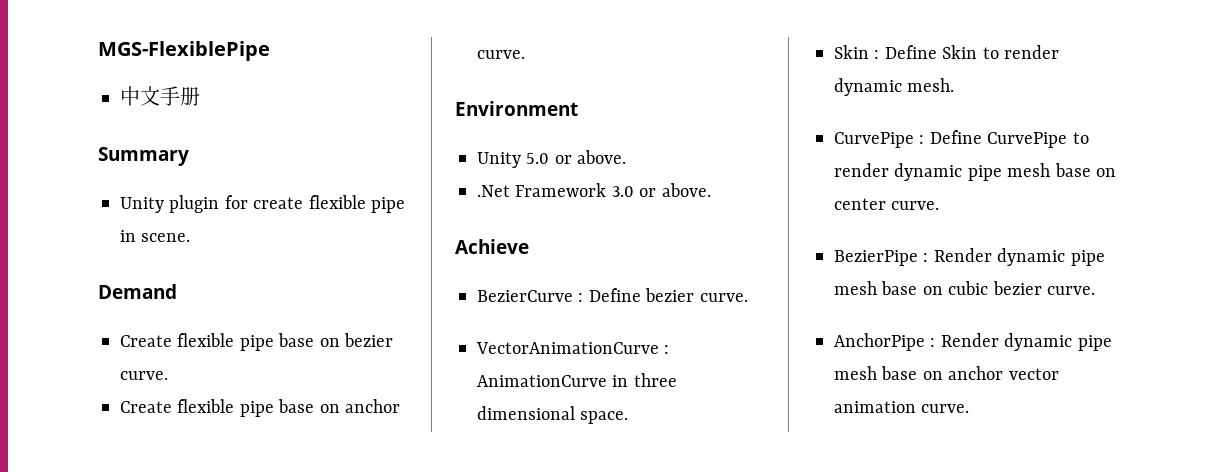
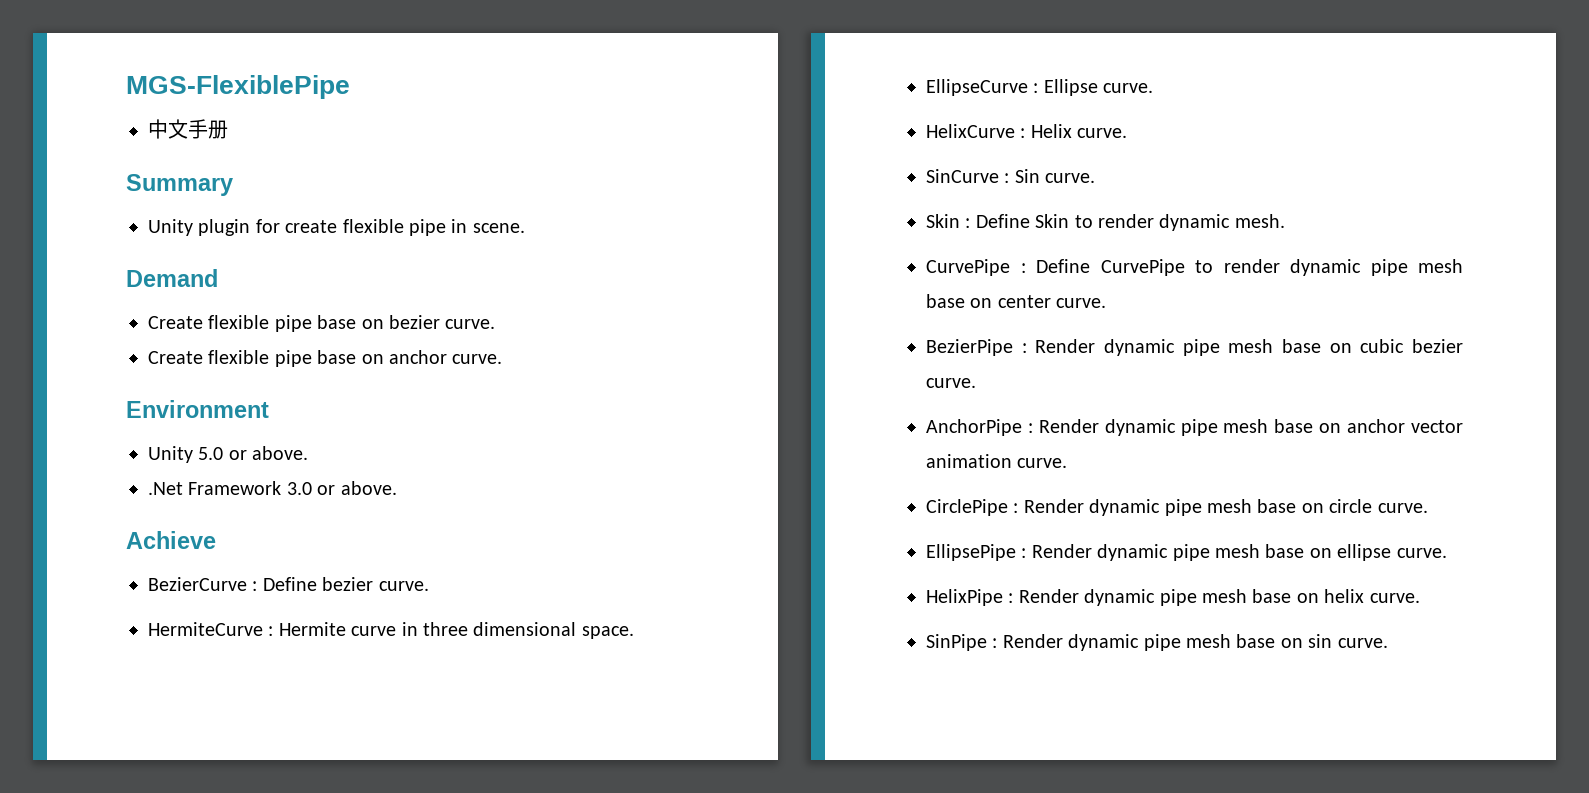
- VectorAnimationCurve : AnimationCurve in three dimensional space.
+ HermiteCurve : Hermite curve in three dimensional space.
+ EllipseCurve : Ellipse curve.
+ HelixCurve : Helix curve.
+ SinCurve : Sin curve.
+ CirclePipe : Render dynamic pipe mesh base on circle curve.
+ EllipsePipe : Render dynamic pipe mesh base on ellipse curve.
+ HelixPipe : Render dynamic pipe mesh base on helix curve.
+ SinPipe : Render dynamic pipe mesh base on sin curve.

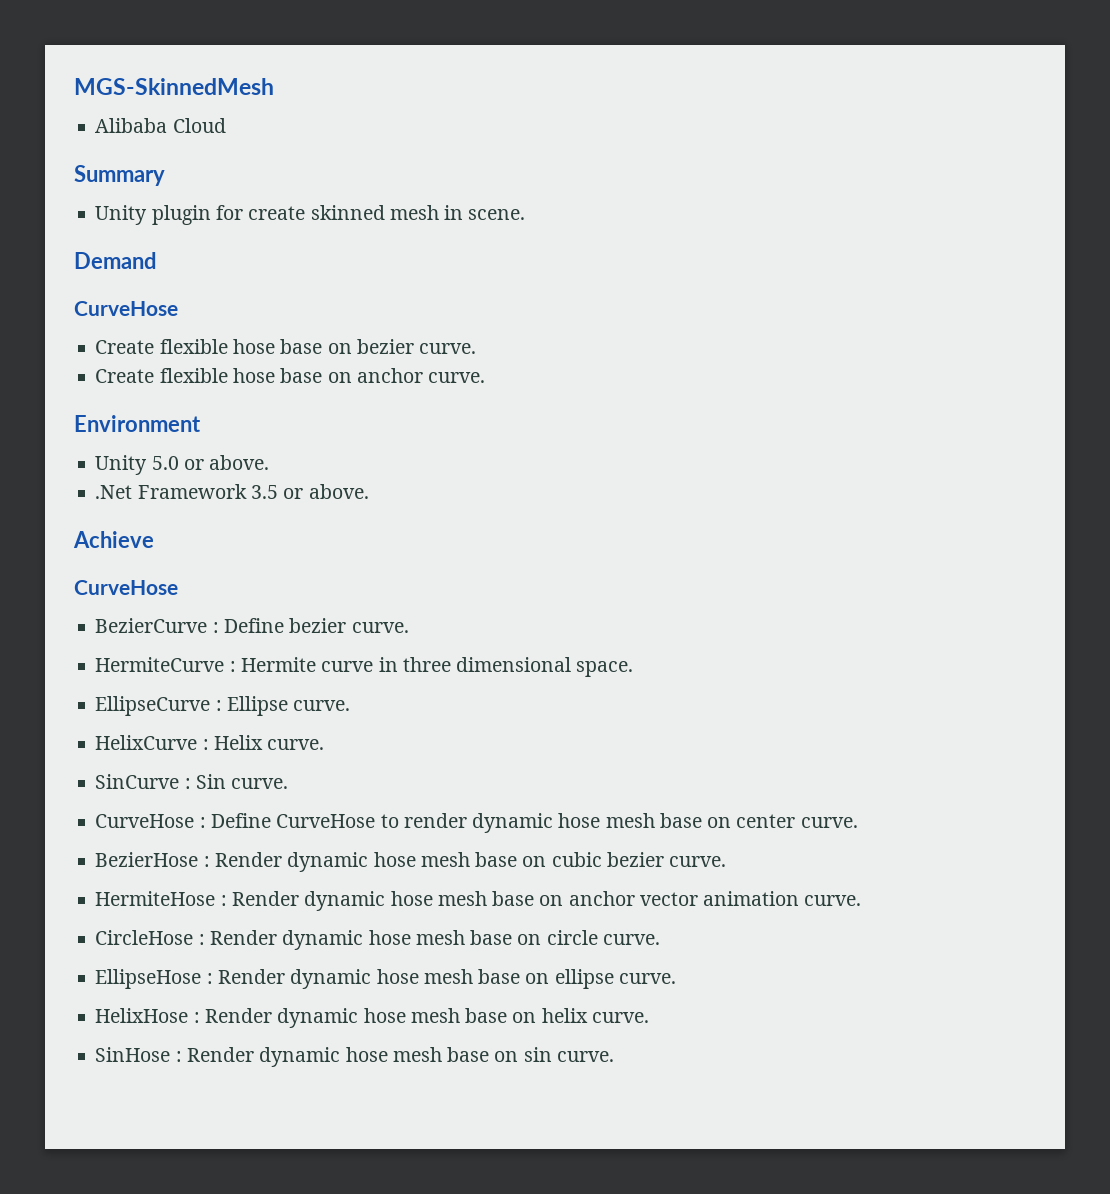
- MGS-FlexiblePipe
- 中文手册
+ MGS-SkinnedMesh
+ Alibaba Cloud
- Unity plugin for create flexible pipe in scene.
+ Unity plugin for create skinned mesh in scene.
  Demand
- Create flexible pipe base on bezier curve.
+ CurveHose
+ Create flexible hose base on bezier curve.
- Create flexible pipe base on anchor curve.
+ Create flexible hose base on anchor curve.
- .Net Framework 3.0 or above.
+ .Net Framework 3.5 or above.
  Achieve
+ CurveHose
- Skin : Define Skin to render dynamic mesh.
- CurvePipe : Define CurvePipe to render dynamic pipe mesh base on center curve.
+ CurveHose : Define CurveHose to render dynamic hose mesh base on center curve.
- BezierPipe : Render dynamic pipe mesh base on cubic bezier curve.
+ BezierHose : Render dynamic hose mesh base on cubic bezier curve.
- AnchorPipe : Render dynamic pipe mesh base on anchor vector animation curve.
+ HermiteHose : Render dynamic hose mesh base on anchor vector animation curve.
- CirclePipe : Render dynamic pipe mesh base on circle curve.
+ CircleHose : Render dynamic hose mesh base on circle curve.
- EllipsePipe : Render dynamic pipe mesh base on ellipse curve.
+ EllipseHose : Render dynamic hose mesh base on ellipse curve.
- HelixPipe : Render dynamic pipe mesh base on helix curve.
+ HelixHose : Render dynamic hose mesh base on helix curve.
- SinPipe : Render dynamic pipe mesh base on sin curve.
+ SinHose : Render dynamic hose mesh base on sin curve.

